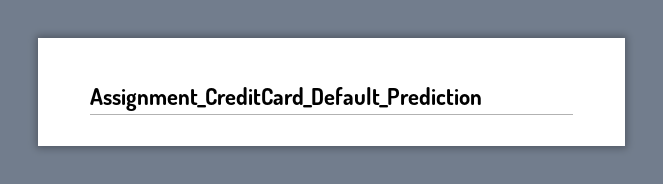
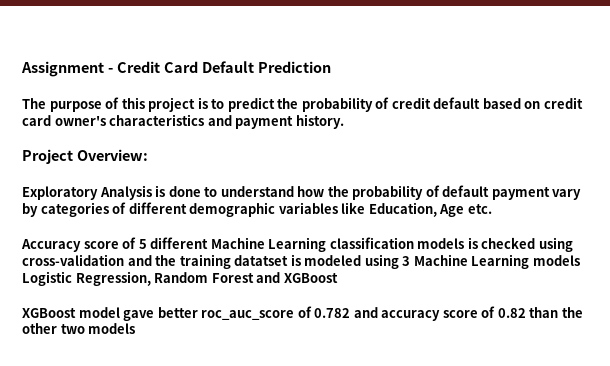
- Assignment_CreditCard_Default_Prediction
+ Assignment - Credit Card Default Prediction
+ The purpose of this project is to predict the probability of credit default based on credit card owner's characteristics and payment history.
+ Project Overview:
+ Exploratory Analysis is done to understand how the probability of default payment vary by categories of different demographic variables like Education, Age etc.
+ Accuracy score of 5 different Machine Learning classification models is checked using cross-validation and the training datatset is modeled using 3 Machine Learning models Logistic Regression, Random Forest and XGBoost
+ XGBoost model gave better roc_auc_score of 0.782 and accuracy score of 0.82 than the other two models

